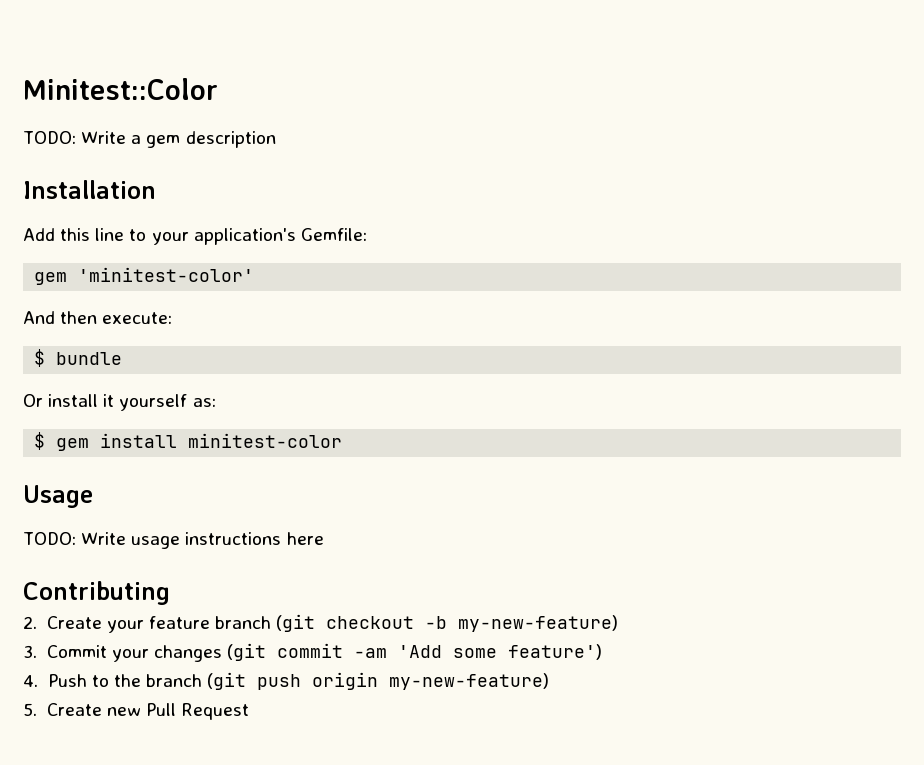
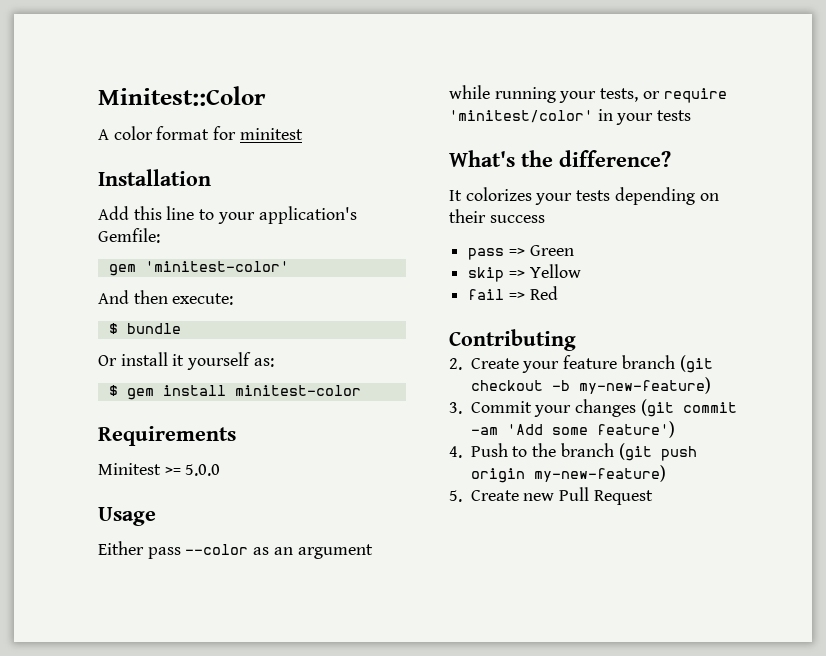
- TODO: Write a gem description
+ A color format for minitest
+ Requirements
+ Minitest >= 5.0.0
  Usage
- TODO: Write usage instructions here
+ Either pass --color as an argument while running your tests, or require 'minitest/color' in your tests
+ What's the difference?
+ It colorizes your tests depending on their success
+ pass => Green
+ skip => Yellow
+ fail => Red

